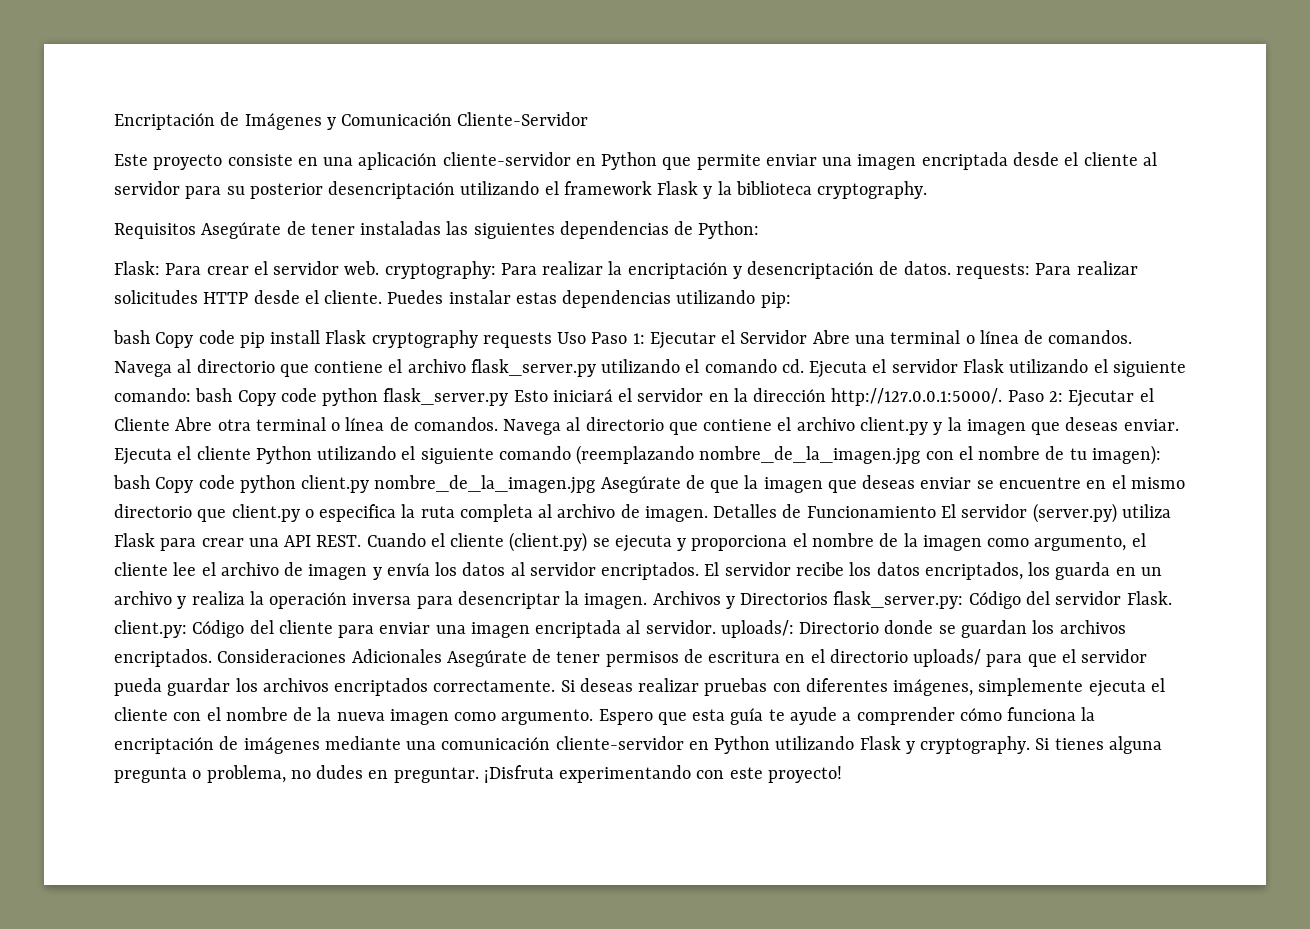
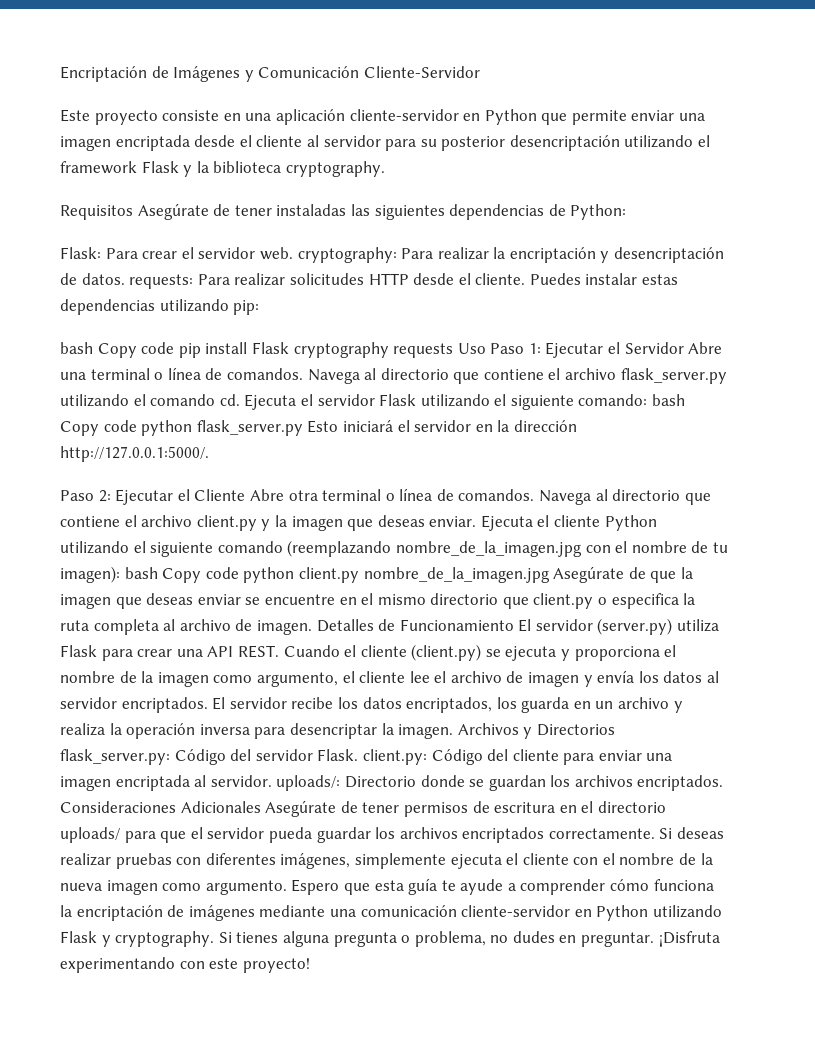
- Ejecuta el servidor Flask utilizando el siguiente comando: bash Copy code python flask_server.py Esto iniciará el servidor en la dirección http://127.0.0.1:5000/. Paso 2: Ejecutar el Cliente Abre otra terminal o línea de comandos.
+ Ejecuta el servidor Flask utilizando el siguiente comando: bash Copy code python flask_server.py Esto iniciará el servidor en la dirección http://127.0.0.1:5000/.
+ Paso 2: Ejecutar el Cliente Abre otra terminal o línea de comandos.

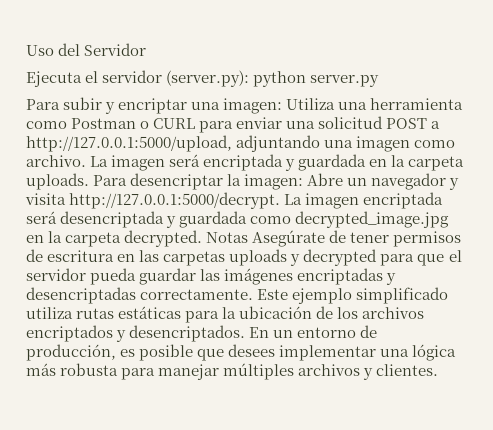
- Encriptación de Imágenes y Comunicación Cliente-Servidor
- Este proyecto consiste en una aplicación cliente-servidor en Python que permite enviar una imagen encriptada desde el cliente al servidor para su posterior desencriptación utilizando el framework Flask y la biblioteca cryptography.
- Requisitos Asegúrate de tener instaladas las siguientes dependencias de Python:
- Flask: Para crear el servidor web. cryptography: Para realizar la encriptación y desencriptación de datos. requests: Para realizar solicitudes HTTP desde el cliente. Puedes instalar estas dependencias utilizando pip:
- bash Copy code pip install Flask cryptography requests Uso Paso 1: Ejecutar el Servidor Abre una terminal o línea de comandos. Navega al directorio que contiene el archivo flask_server.py utilizando el comando cd. Ejecuta el servidor Flask utilizando el siguiente comando: bash Copy code python flask_server.py Esto iniciará el servidor en la dirección http://127.0.0.1:5000/.
- Paso 2: Ejecutar el Cliente Abre otra terminal o línea de comandos. Navega al directorio que contiene el archivo client.py y la imagen que deseas enviar. Ejecuta el cliente Python utilizando el siguiente comando (reemplazando nombre_de_la_imagen.jpg con el nombre de tu imagen): bash Copy code python client.py nombre_de_la_imagen.jpg Asegúrate de que la imagen que deseas enviar se encuentre en el mismo directorio que client.py o especifica la ruta completa al archivo de imagen. Detalles de Funcionamiento El servidor (server.py) utiliza Flask para crear una API REST. Cuando el cliente (client.py) se ejecuta y proporciona el nombre de la imagen como argumento, el cliente lee el archivo de imagen y envía los datos al servidor encriptados. El servidor recibe los datos encriptados, los guarda en un archivo y realiza la operación inversa para desencriptar la imagen. Archivos y Directorios flask_server.py: Código del servidor Flask. client.py: Código del cliente para enviar una imagen encriptada al servidor. uploads/: Directorio donde se guardan los archivos encriptados. Consideraciones Adicionales Asegúrate de tener permisos de escritura en el directorio uploads/ para que el servidor pueda guardar los archivos encriptados correctamente. Si deseas realizar pruebas con diferentes imágenes, simplemente ejecuta el cliente con el nombre de la nueva imagen como argumento. Espero que esta guía te ayude a comprender cómo funciona la encriptación de imágenes mediante una comunicación cliente-servidor en Python utilizando Flask y cryptography. Si tienes alguna pregunta o problema, no dudes en preguntar. ¡Disfruta experimentando con este proyecto!
+ Uso del Servidor
+ Ejecuta el servidor (server.py): python server.py
+ Para subir y encriptar una imagen: Utiliza una herramienta como Postman o CURL para enviar una solicitud POST a http://127.0.0.1:5000/upload, adjuntando una imagen como archivo. La imagen será encriptada y guardada en la carpeta uploads. Para desencriptar la imagen: Abre un navegador y visita http://127.0.0.1:5000/decrypt. La imagen encriptada será desencriptada y guardada como decrypted_image.jpg en la carpeta decrypted. Notas Asegúrate de tener permisos de escritura en las carpetas uploads y decrypted para que el servidor pueda guardar las imágenes encriptadas y desencriptadas correctamente. Este ejemplo simplificado utiliza rutas estáticas para la ubicación de los archivos encriptados y desencriptados. En un entorno de producción, es posible que desees implementar una lógica más robusta para manejar múltiples archivos y clientes.

